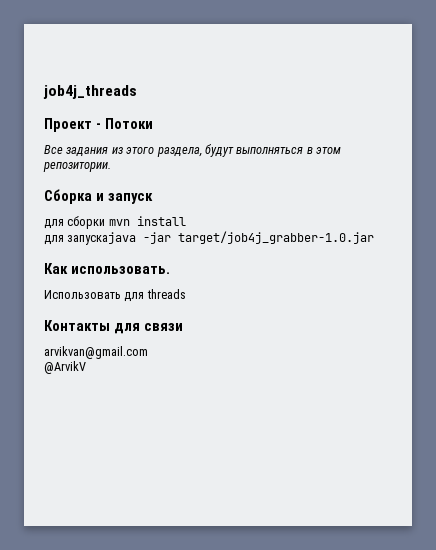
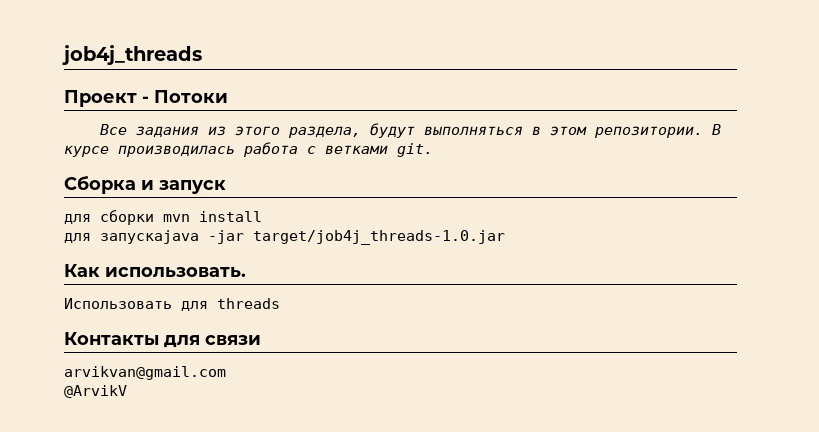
+ В курсе производилась работа с ветками git.
- для запускаjava -jar target/job4j_grabber-1.0.jar
+ для запускаjava -jar target/job4j_threads-1.0.jar

